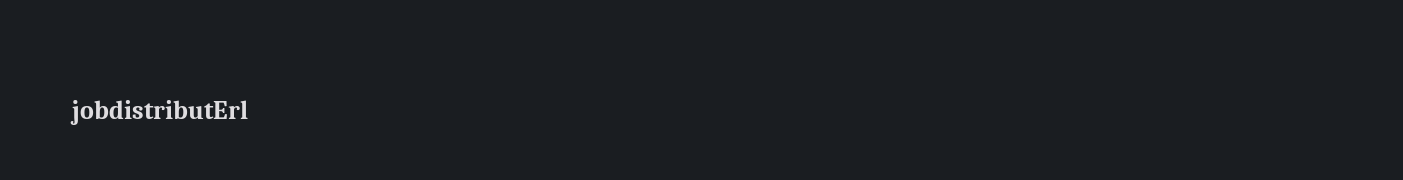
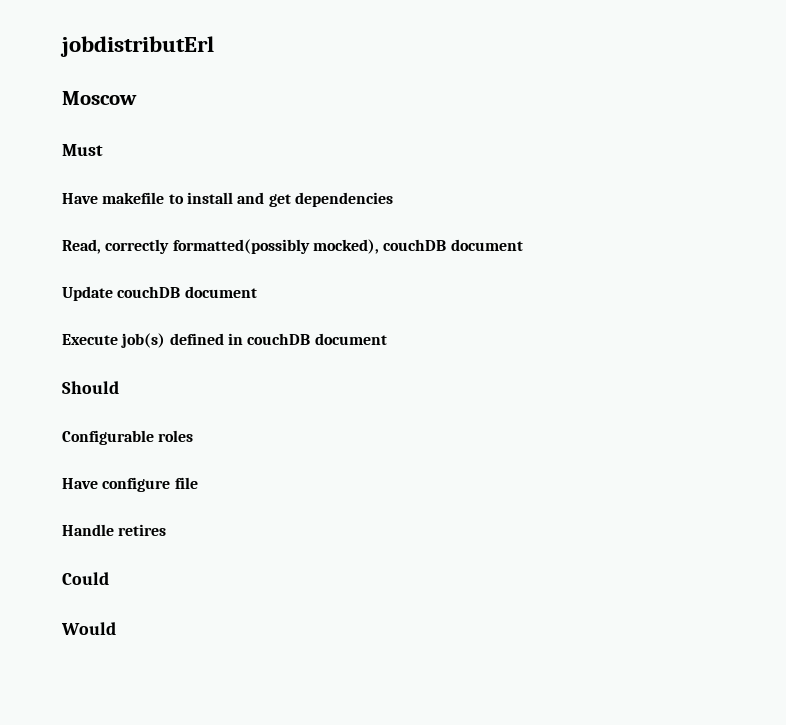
+ Moscow
+ Must
+ Have makefile to install and get dependencies
+ Read, correctly formatted(possibly mocked), couchDB document
+ Update couchDB document
+ Execute job(s) defined in couchDB document
+ Should
+ Configurable roles
+ Have configure file
+ Handle retires
+ Could
+ Would

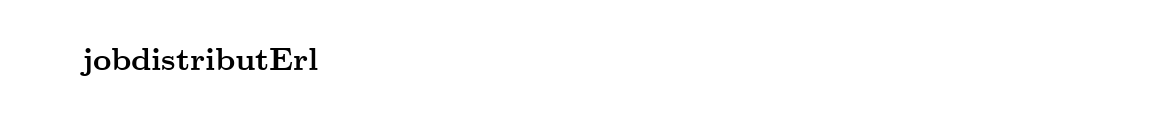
- Moscow
- Must
- Have makefile to install and get dependencies
- Read, correctly formatted(possibly mocked), couchDB document
- Update couchDB document
- Execute job(s) defined in couchDB document
- Should
- Configurable roles
- Have configure file
- Handle retires
- Could
- Would

